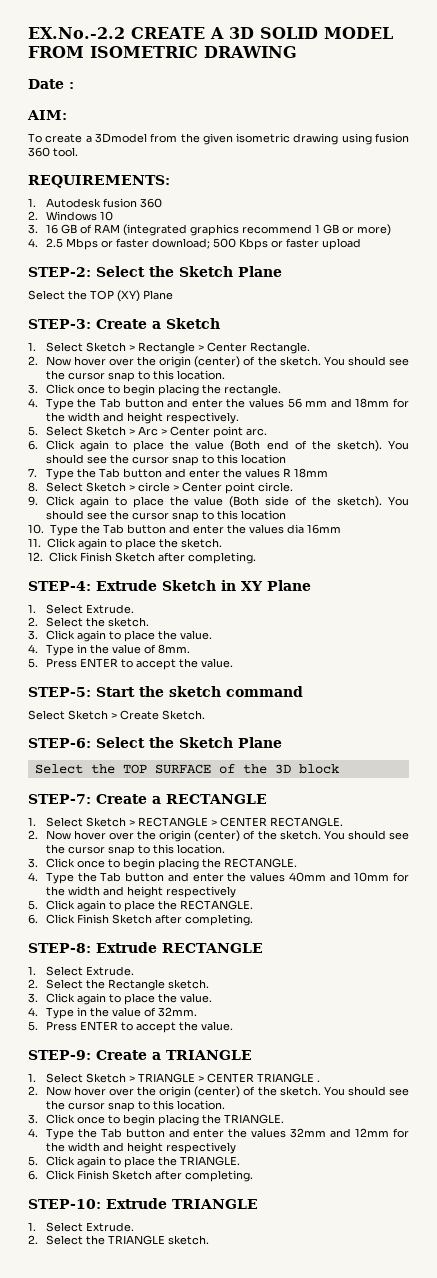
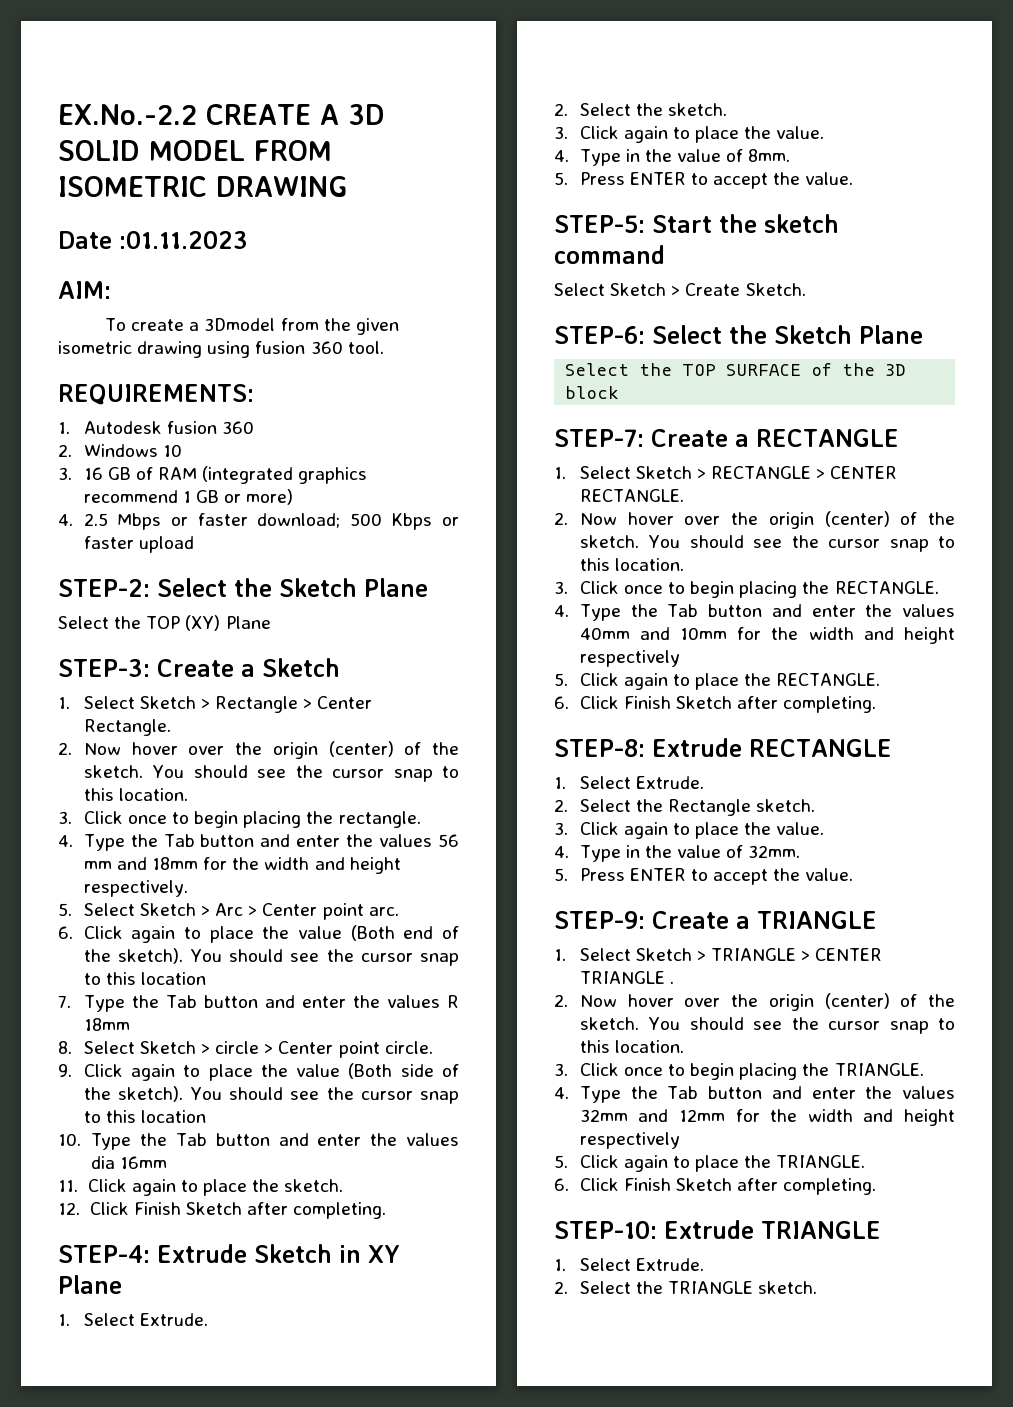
- Date :
+ Date :01.11.2023

